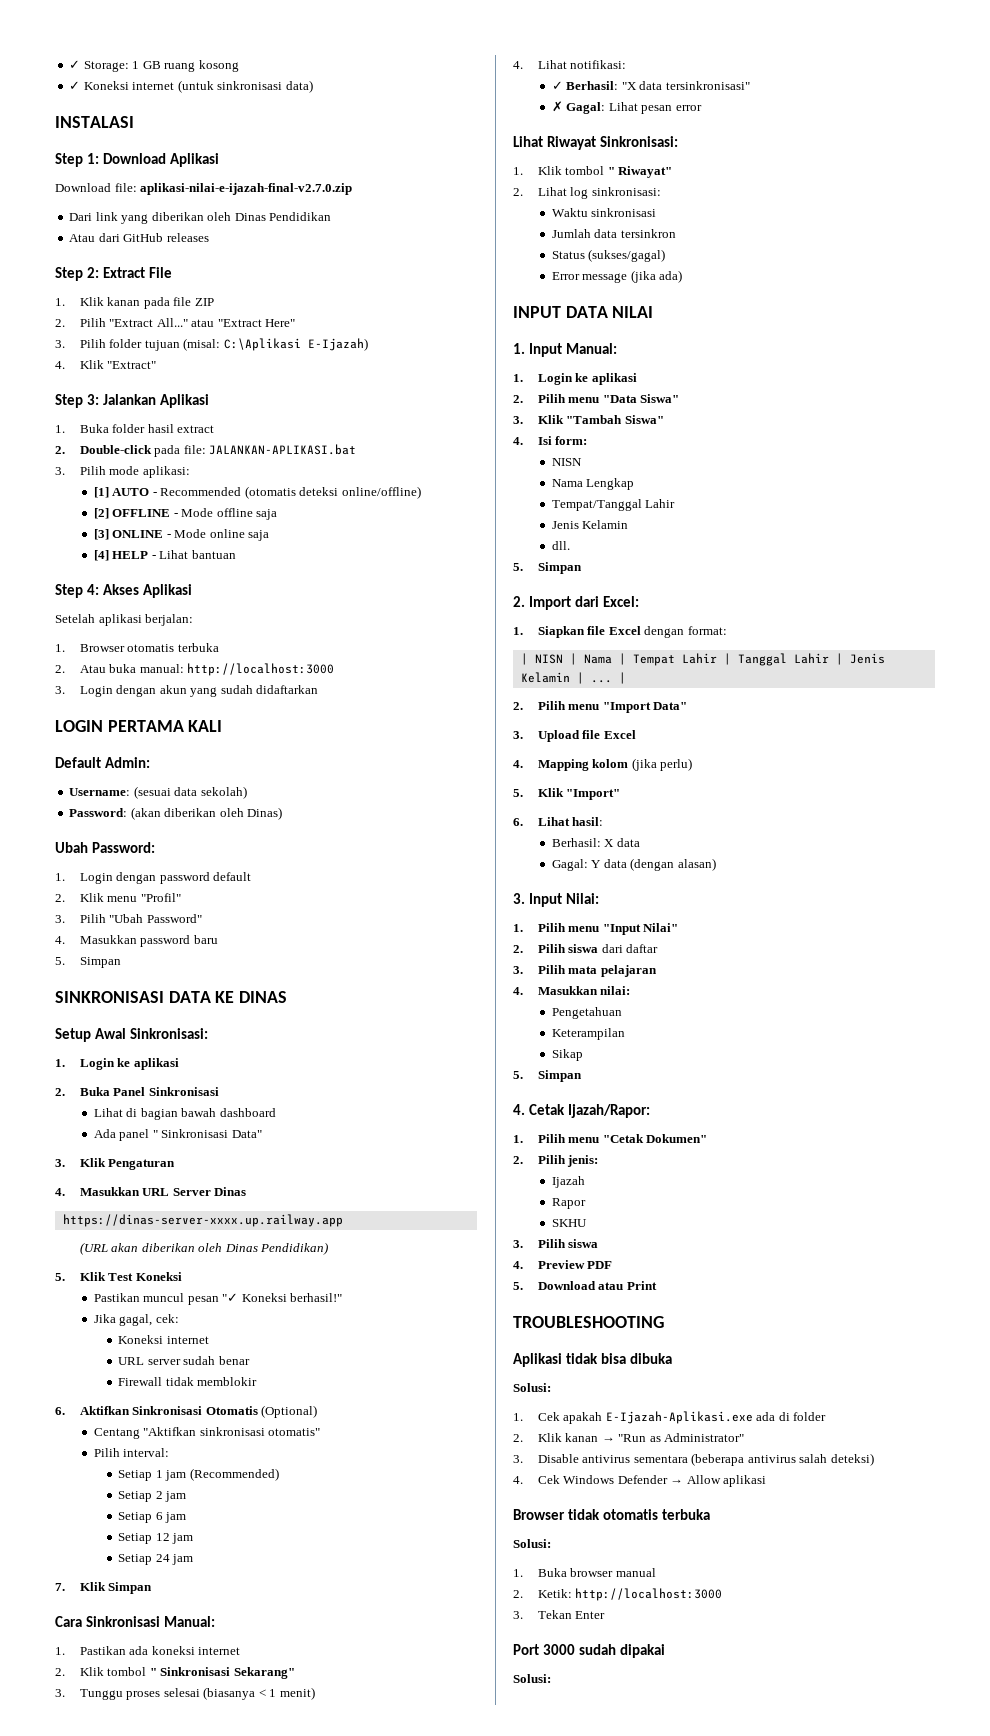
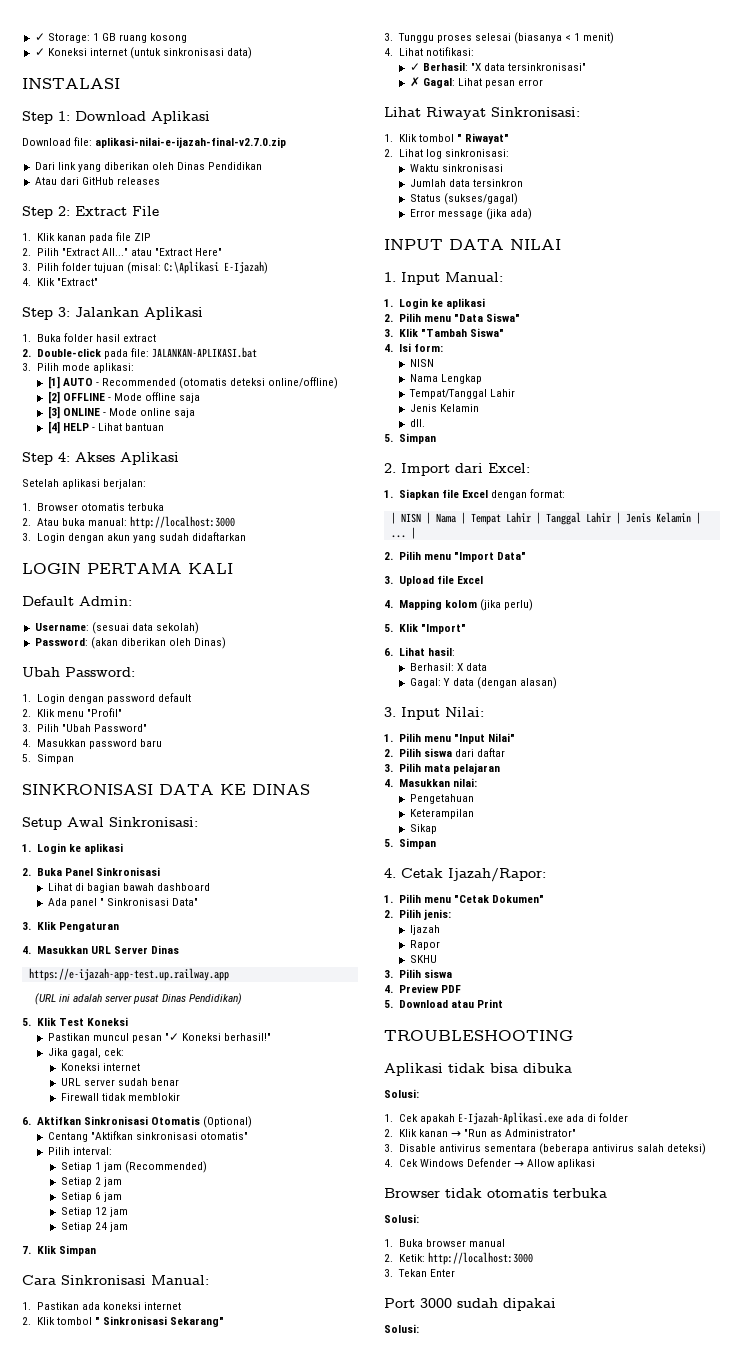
- https://dinas-server-xxxx.up.railway.app
+ https://e-ijazah-app-test.up.railway.app
- (URL akan diberikan oleh Dinas Pendidikan)
+ (URL ini adalah server pusat Dinas Pendidikan)

